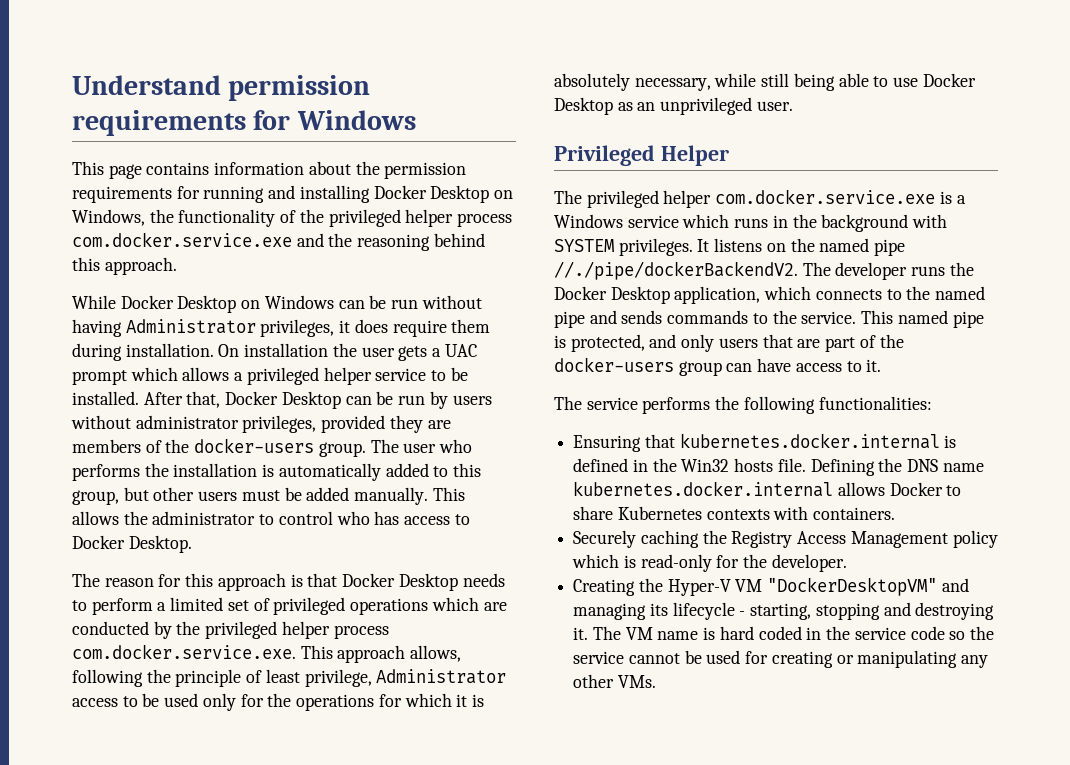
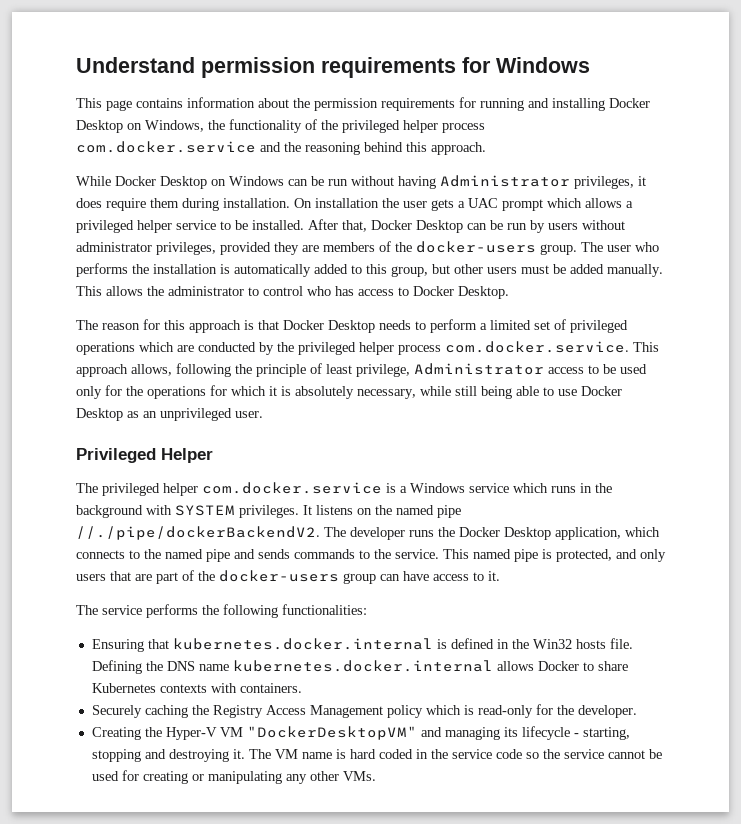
- This page contains information about the permission requirements for running and installing Docker Desktop on Windows, the functionality of the privileged helper process com.docker.service.exe and the reasoning behind this approach.
+ This page contains information about the permission requirements for running and installing Docker Desktop on Windows, the functionality of the privileged helper process com.docker.service and the reasoning behind this approach.
- The reason for this approach is that Docker Desktop needs to perform a limited set of privileged operations which are conducted by the privileged helper process com.docker.service.exe. This approach allows, following the principle of least privilege, Administrator access to be used only for the operations for which it is absolutely necessary, while still being able to use Docker Desktop as an unprivileged user.
+ The reason for this approach is that Docker Desktop needs to perform a limited set of privileged operations which are conducted by the privileged helper process com.docker.service. This approach allows, following the principle of least privilege, Administrator access to be used only for the operations for which it is absolutely necessary, while still being able to use Docker Desktop as an unprivileged user.
- The privileged helper com.docker.service.exe is a Windows service which runs in the background with SYSTEM privileges.
+ The privileged helper com.docker.service is a Windows service which runs in the background with SYSTEM privileges.

